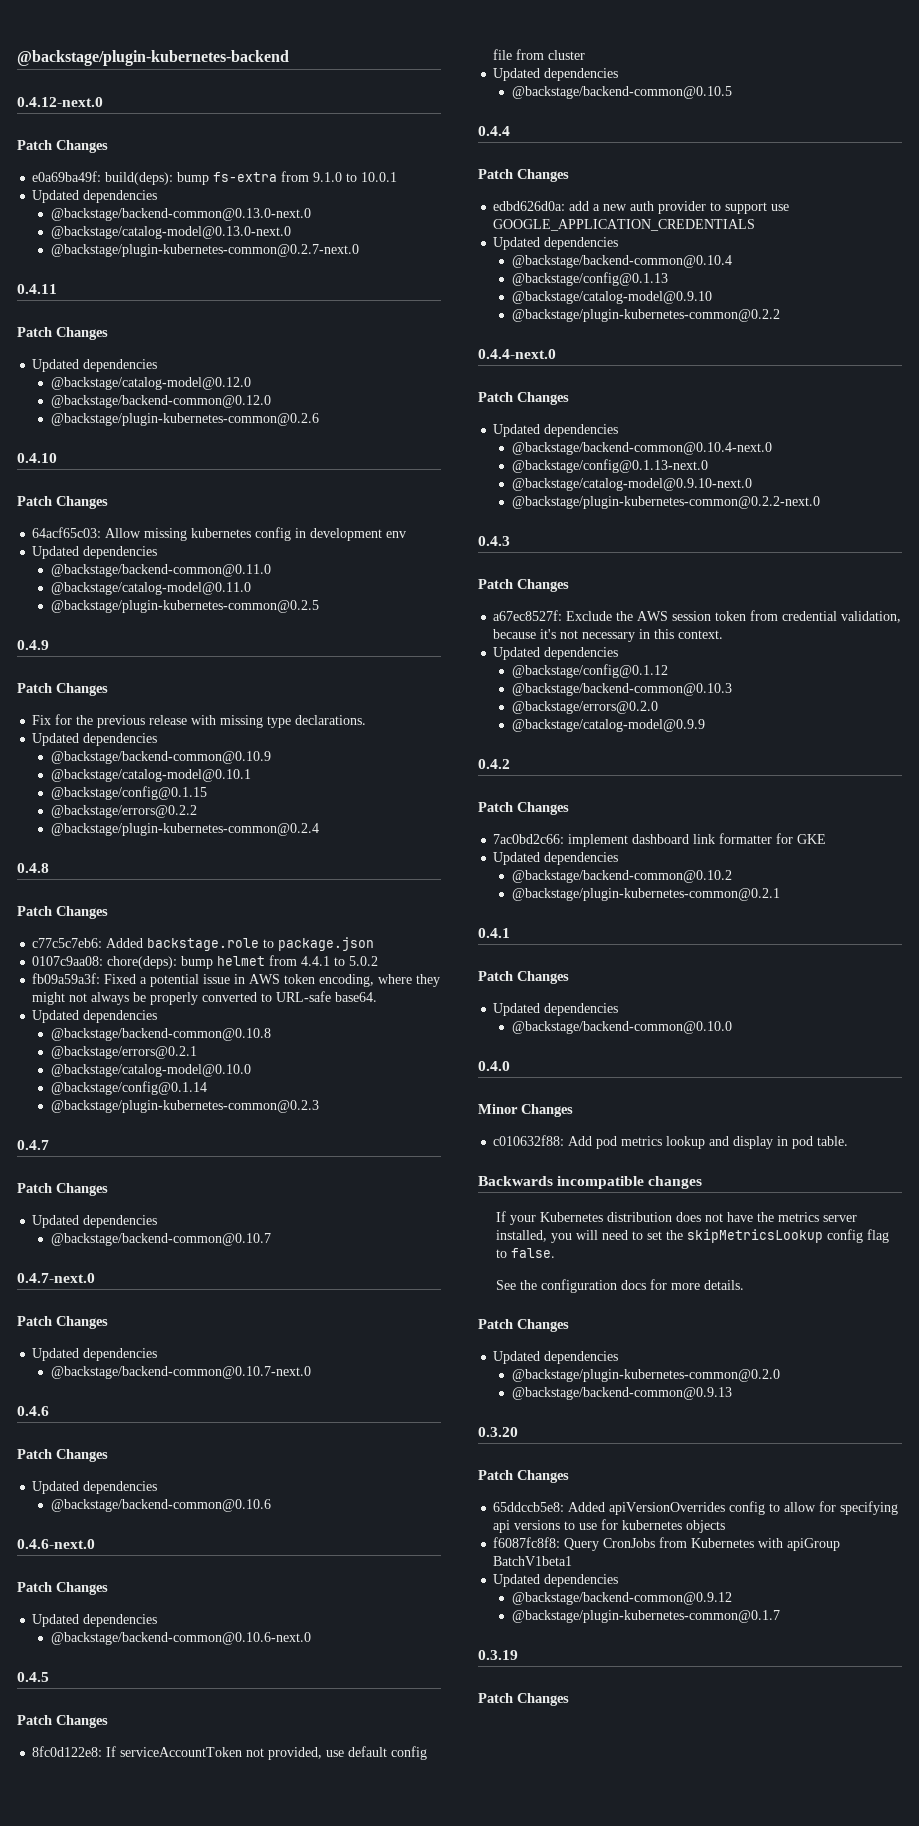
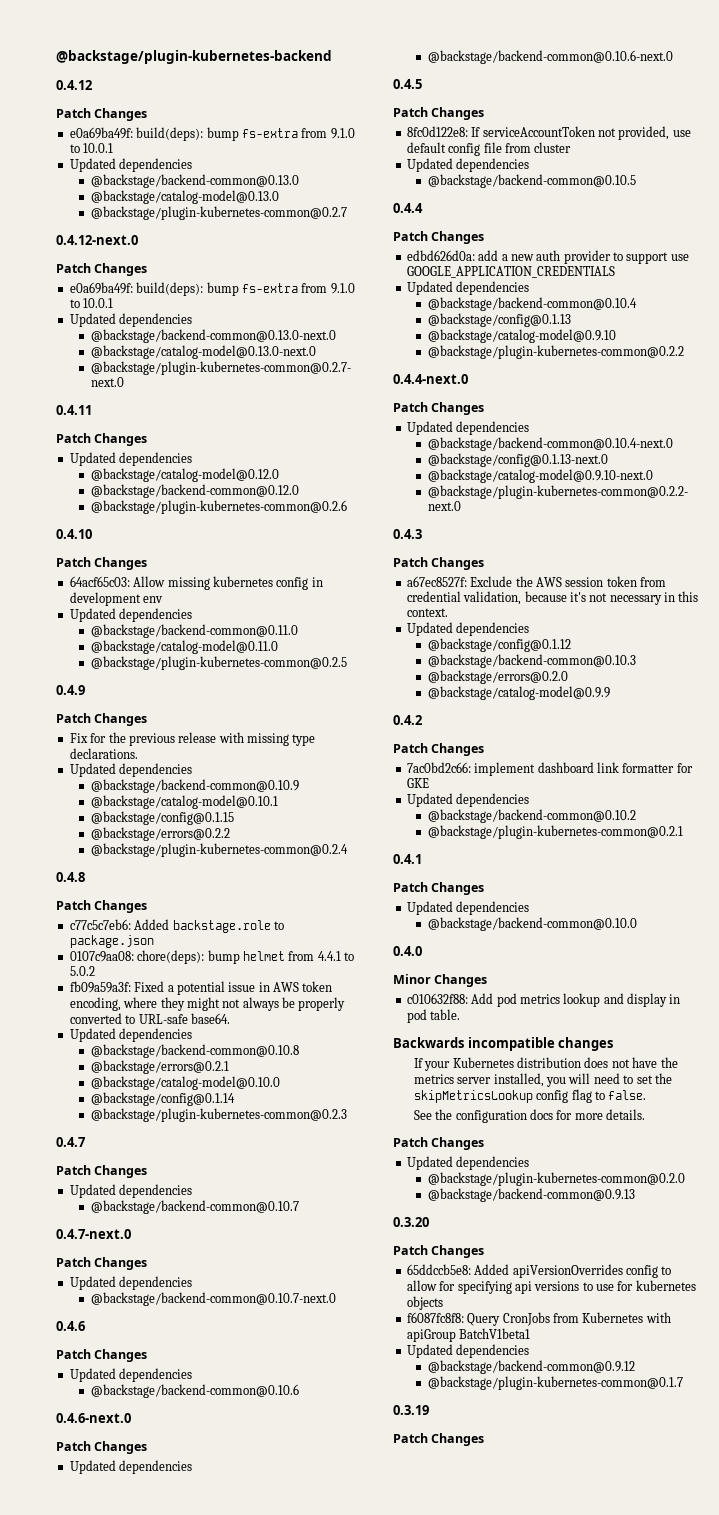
+ 0.4.12
+ Patch Changes
+ e0a69ba49f: build(deps): bump fs-extra from 9.1.0 to 10.0.1
+ Updated dependencies
+ @backstage/backend-common@0.13.0
+ @backstage/catalog-model@0.13.0
+ @backstage/plugin-kubernetes-common@0.2.7

